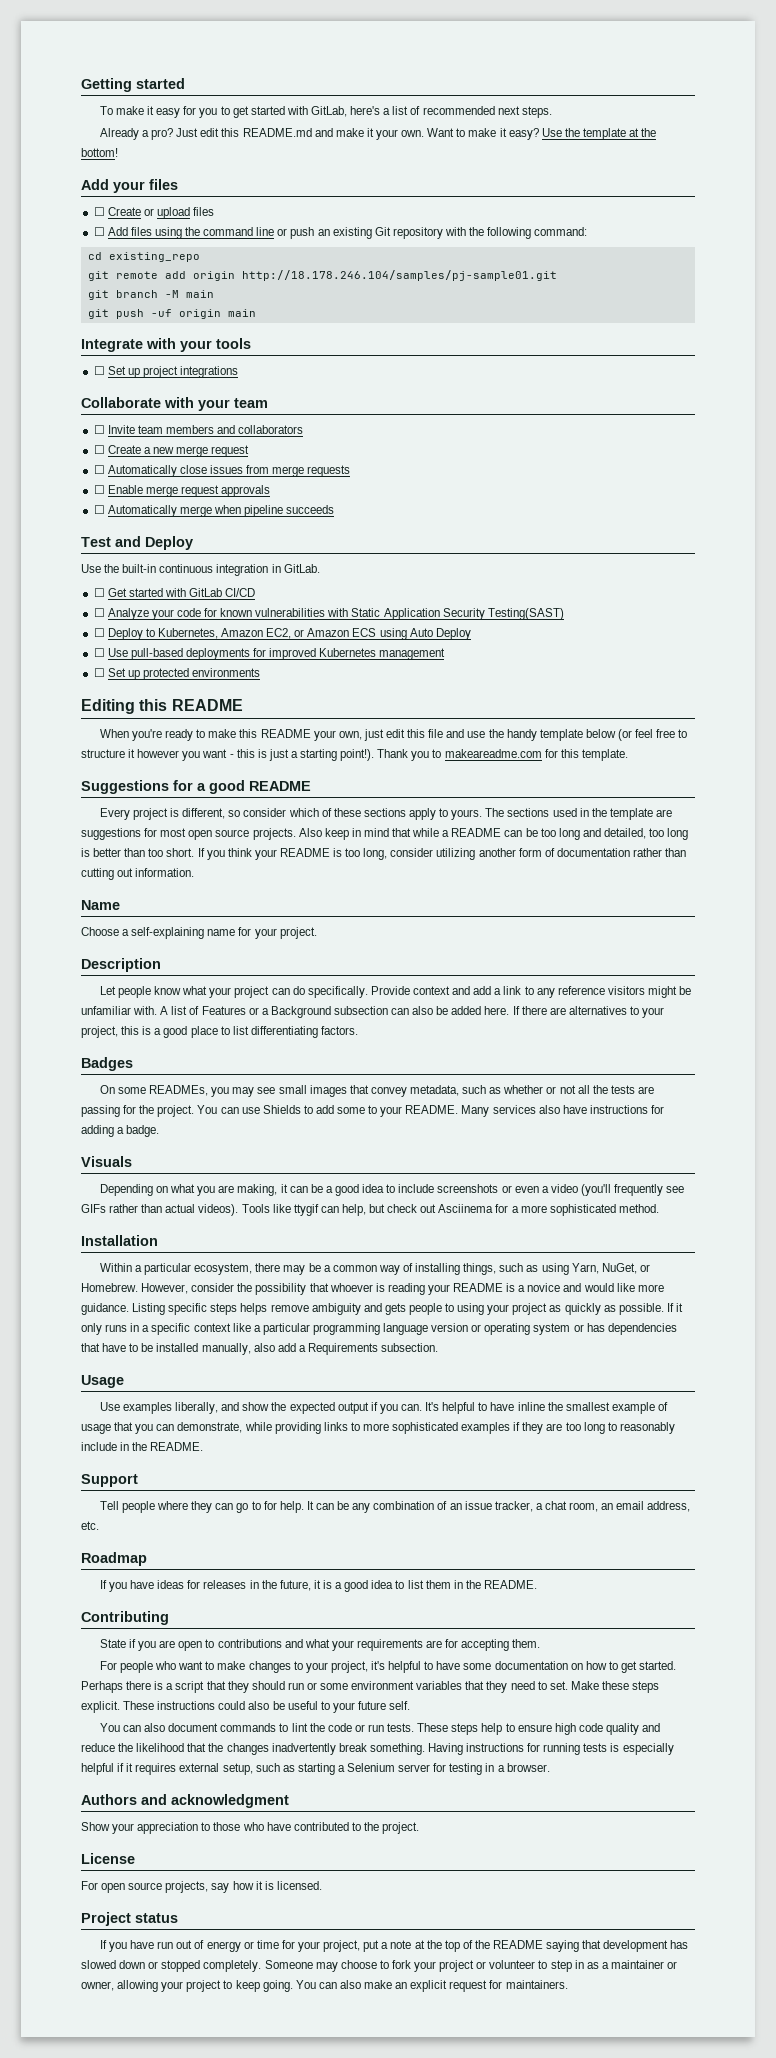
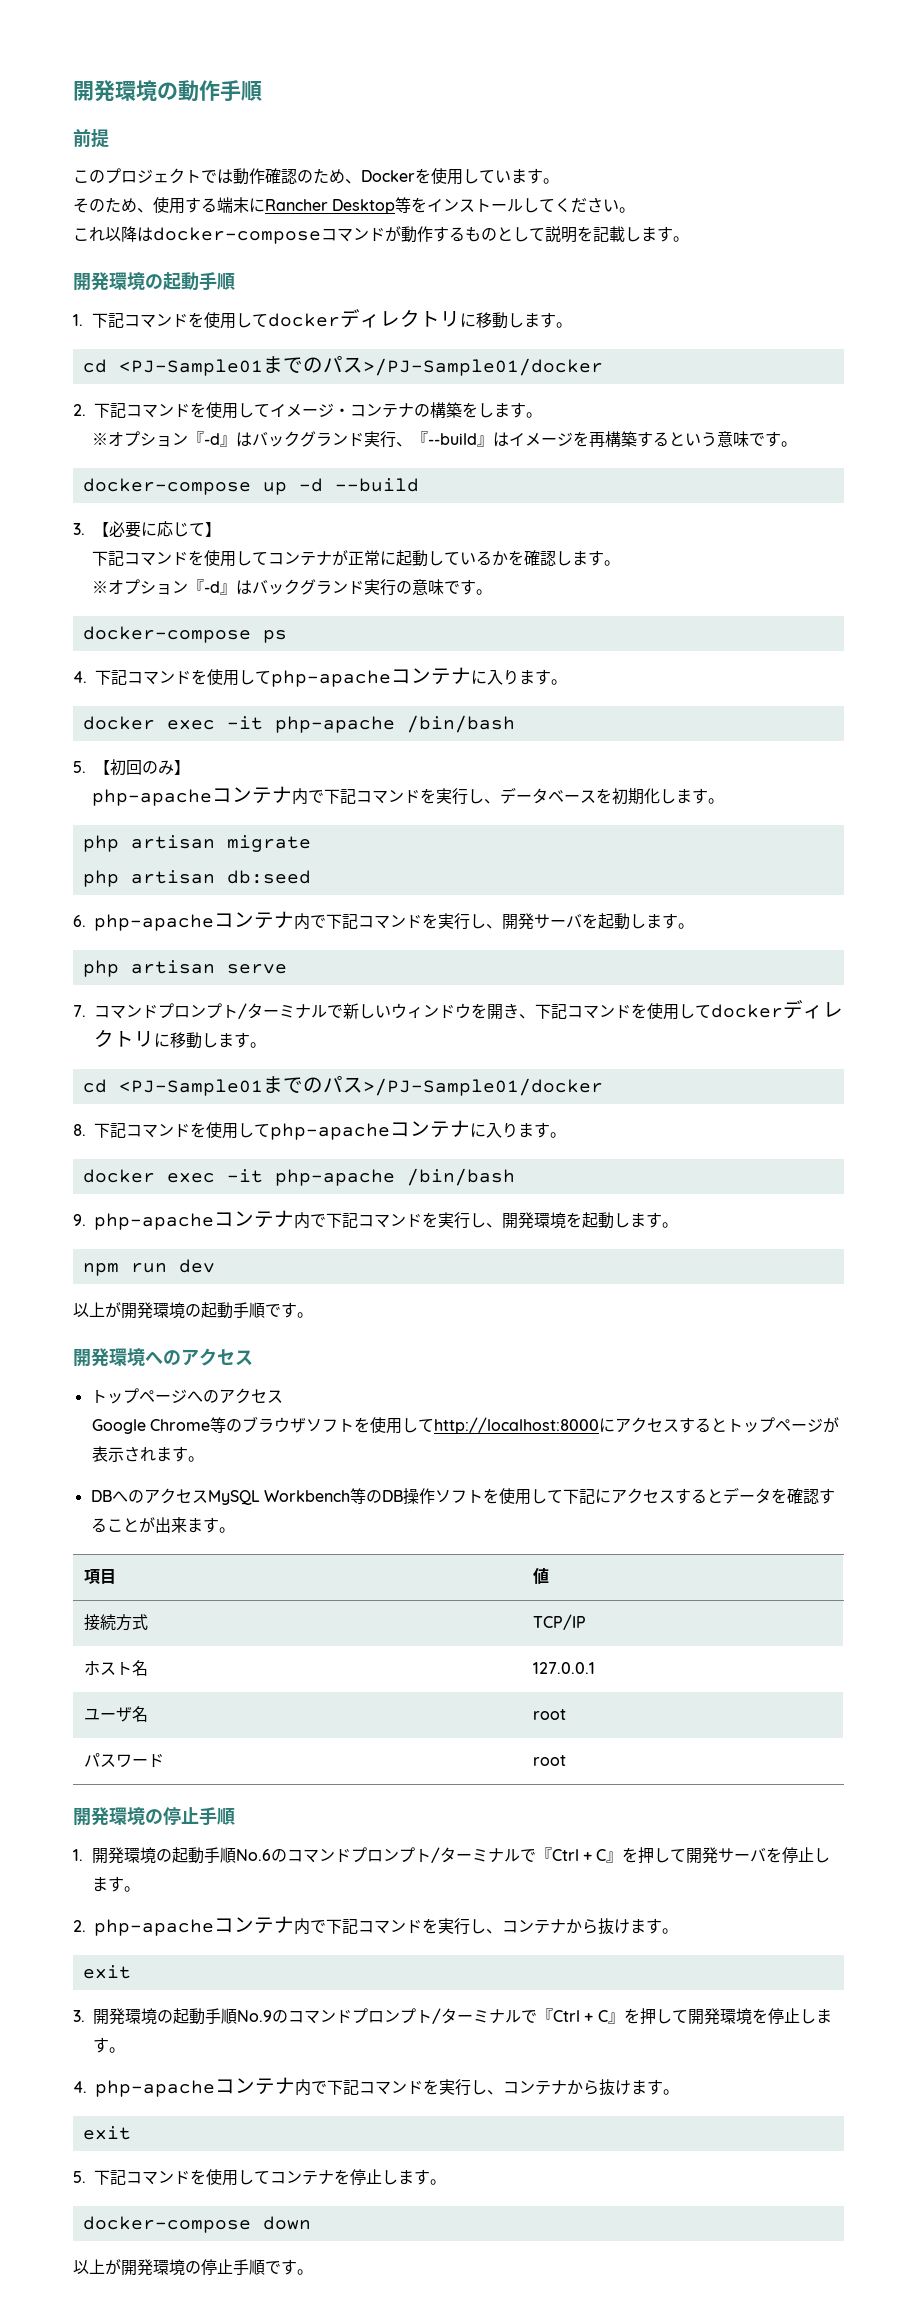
- Getting started
- To make it easy for you to get started with GitLab, here's a list of recommended next steps.
- Already a pro? Just edit this README.md and make it your own. Want to make it easy? Use the template at the bottom!
- Add your files
- ☐ Create or upload files
- ☐ Add files using the command line or push an existing Git repository with the following command:
- cd existing_repo
- git remote add origin http://18.178.246.104/samples/pj-sample01.git
- git branch -M main
- git push -uf origin main
- Integrate with your tools
- ☐ Set up project integrations
- Collaborate with your team
- ☐ Invite team members and collaborators
- ☐ Create a new merge request
- ☐ Automatically close issues from merge requests
- ☐ Enable merge request approvals
- ☐ Automatically merge when pipeline succeeds
- Test and Deploy
- Use the built-in continuous integration in GitLab.
- ☐ Get started with GitLab CI/CD
- ☐ Analyze your code for known vulnerabilities with Static Application Security Testing(SAST)
- ☐ Deploy to Kubernetes, Amazon EC2, or Amazon ECS using Auto Deploy
- ☐ Use pull-based deployments for improved Kubernetes management
- ☐ Set up protected environments
- Editing this README
- When you're ready to make this README your own, just edit this file and use the handy template below (or feel free to structure it however you want - this is just a starting point!). Thank you to makeareadme.com for this template.
- Suggestions for a good README
- Every project is different, so consider which of these sections apply to yours. The sections used in the template are suggestions for most open source projects. Also keep in mind that while a README can be too long and detailed, too long is better than too short. If you think your README is too long, consider utilizing another form of documentation rather than cutting out information.
- Name
- Choose a self-explaining name for your project.
- Description
- Let people know what your project can do specifically. Provide context and add a link to any reference visitors might be unfamiliar with. A list of Features or a Background subsection can also be added here. If there are alternatives to your project, this is a good place to list differentiating factors.
- Badges
- On some READMEs, you may see small images that convey metadata, such as whether or not all the tests are passing for the project. You can use Shields to add some to your README. Many services also have instructions for adding a badge.
- Visuals
- Depending on what you are making, it can be a good idea to include screenshots or even a video (you'll frequently see GIFs rather than actual videos). Tools like ttygif can help, but check out Asciinema for a more sophisticated method.
- Installation
- Within a particular ecosystem, there may be a common way of installing things, such as using Yarn, NuGet, or Homebrew. However, consider the possibility that whoever is reading your README is a novice and would like more guidance. Listing specific steps helps remove ambiguity and gets people to using your project as quickly as possible. If it only runs in a specific context like a particular programming language version or operating system or has dependencies that have to be installed manually, also add a Requirements subsection.
- Usage
- Use examples liberally, and show the expected output if you can. It's helpful to have inline the smallest example of usage that you can demonstrate, while providing links to more sophisticated examples if they are too long to reasonably include in the README.
- Support
- Tell people where they can go to for help. It can be any combination of an issue tracker, a chat room, an email address, etc.
- Roadmap
- If you have ideas for releases in the future, it is a good idea to list them in the README.
- Contributing
- State if you are open to contributions and what your requirements are for accepting them.
- For people who want to make changes to your project, it's helpful to have some documentation on how to get started. Perhaps there is a script that they should run or some environment variables that they need to set. Make these steps explicit. These instructions could also be useful to your future self.
- You can also document commands to lint the code or run tests. These steps help to ensure high code quality and reduce the likelihood that the changes inadvertently break something. Having instructions for running tests is especially helpful if it requires external setup, such as starting a Selenium server for testing in a browser.
- Authors and acknowledgment
- Show your appreciation to those who have contributed to the project.
- License
- For open source projects, say how it is licensed.
- Project status
- If you have run out of energy or time for your project, put a note at the top of the README saying that development has slowed down or stopped completely. Someone may choose to fork your project or volunteer to step in as a maintainer or owner, allowing your project to keep going. You can also make an explicit request for maintainers.
+ 開発環境の動作手順
+ 前提
+ このプロジェクトでは動作確認のため、Dockerを使用しています。
+ そのため、使用する端末にRancher Desktop等をインストールしてください。
+ これ以降はdocker-composeコマンドが動作するものとして説明を記載します。
+ 開発環境の起動手順
+ 1.下記コマンドを使用してdockerディレクトリに移動します。
+ cd <PJ-Sample01までのパス>/PJ-Sample01/docker
+ 2.下記コマンドを使用してイメージ・コンテナの構築をします。
+ ※オプション『-d』はバックグランド実行、『--build』はイメージを再構築するという意味です。
+ docker-compose up -d --build
+ 3.【必要に応じて】
+ 下記コマンドを使用してコンテナが正常に起動しているかを確認します。
+ ※オプション『-d』はバックグランド実行の意味です。
+ docker-compose ps
+ 4.下記コマンドを使用してphp-apacheコンテナに入ります。
+ docker exec -it php-apache /bin/bash
+ 5.【初回のみ】
+ php-apacheコンテナ内で下記コマンドを実行し、データベースを初期化します。
+ php artisan migrate
+ php artisan db:seed
+ 6. php-apacheコンテナ内で下記コマンドを実行し、開発サーバを起動します。
+ php artisan serve
+ 7.コマンドプロンプト/ターミナルで新しいウィンドウを開き、下記コマンドを使用してdockerディレクトリに移動します。
+ cd <PJ-Sample01までのパス>/PJ-Sample01/docker
+ 8.下記コマンドを使用してphp-apacheコンテナに入ります。
+ docker exec -it php-apache /bin/bash
+ 9. php-apacheコンテナ内で下記コマンドを実行し、開発環境を起動します。
+ npm run dev
+ 以上が開発環境の起動手順です。
+ 開発環境へのアクセス
+ トップページへのアクセス
+ Google Chrome等のブラウザソフトを使用してhttp://localhost:8000にアクセスするとトップページが表示されます。
+ DBへのアクセスMySQL Workbench等のDB操作ソフトを使用して下記にアクセスするとデータを確認することが出来ます。
+ 項目 | 値
+ 接続方式 | TCP/IP
+ ホスト名 | 127.0.0.1
+ ユーザ名 | root
+ パスワード | root
+ 開発環境の停止手順
+ 1.開発環境の起動手順No.6のコマンドプロンプト/ターミナルで『Ctrl + C』を押して開発サーバを停止します。
+ 2. php-apacheコンテナ内で下記コマンドを実行し、コンテナから抜けます。
+ exit
+ 3.開発環境の起動手順No.9のコマンドプロンプト/ターミナルで『Ctrl + C』を押して開発環境を停止します。
+ 4. php-apacheコンテナ内で下記コマンドを実行し、コンテナから抜けます。
+ exit
+ 5.下記コマンドを使用してコンテナを停止します。
+ docker-compose down
+ 以上が開発環境の停止手順です。

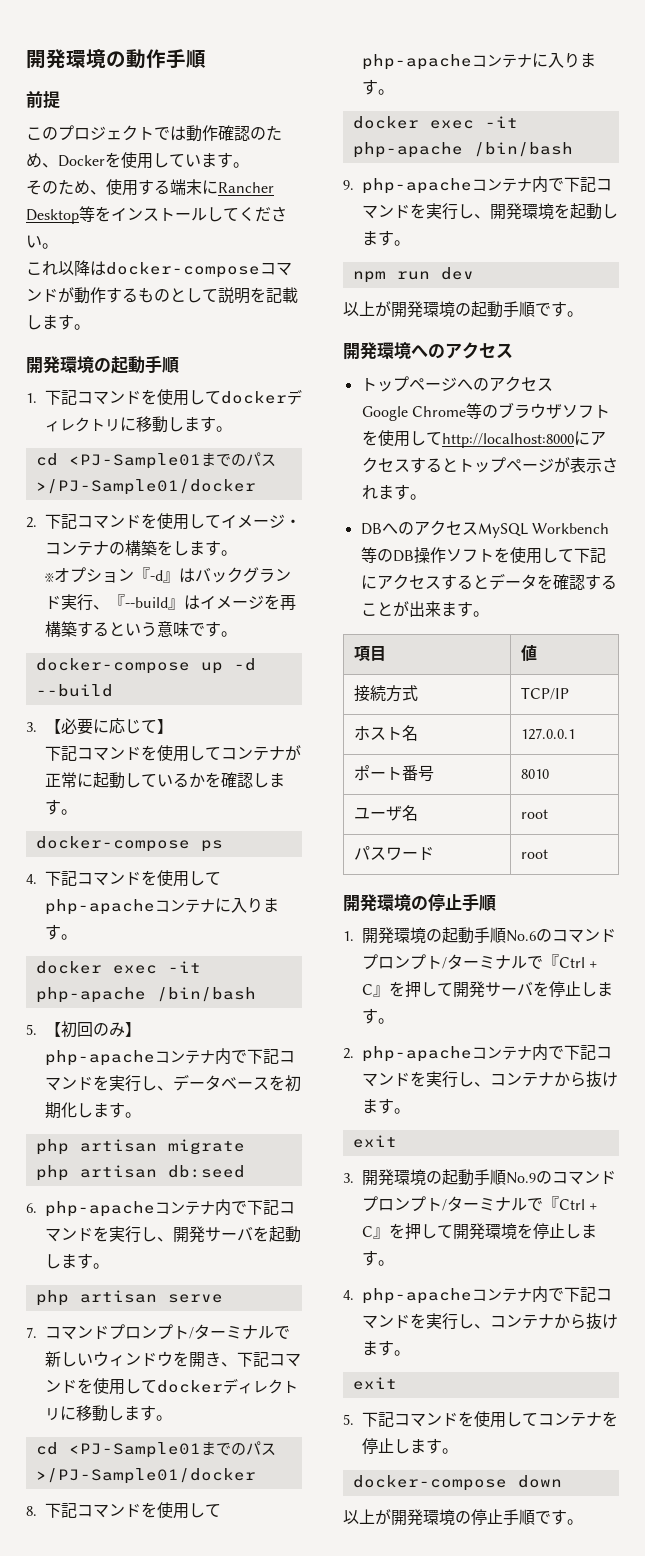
- ※オプション『-d』はバックグランド実行の意味です。
+ ポート番号 | 8010

